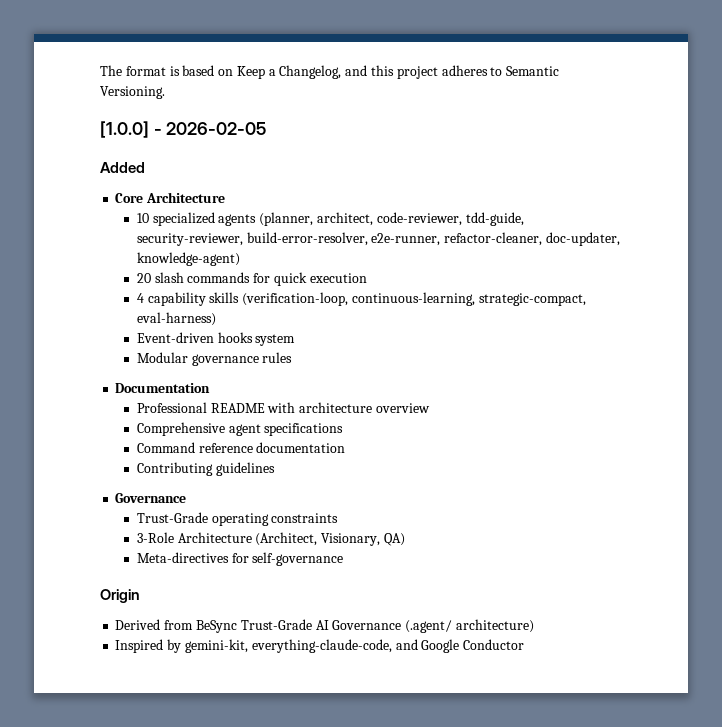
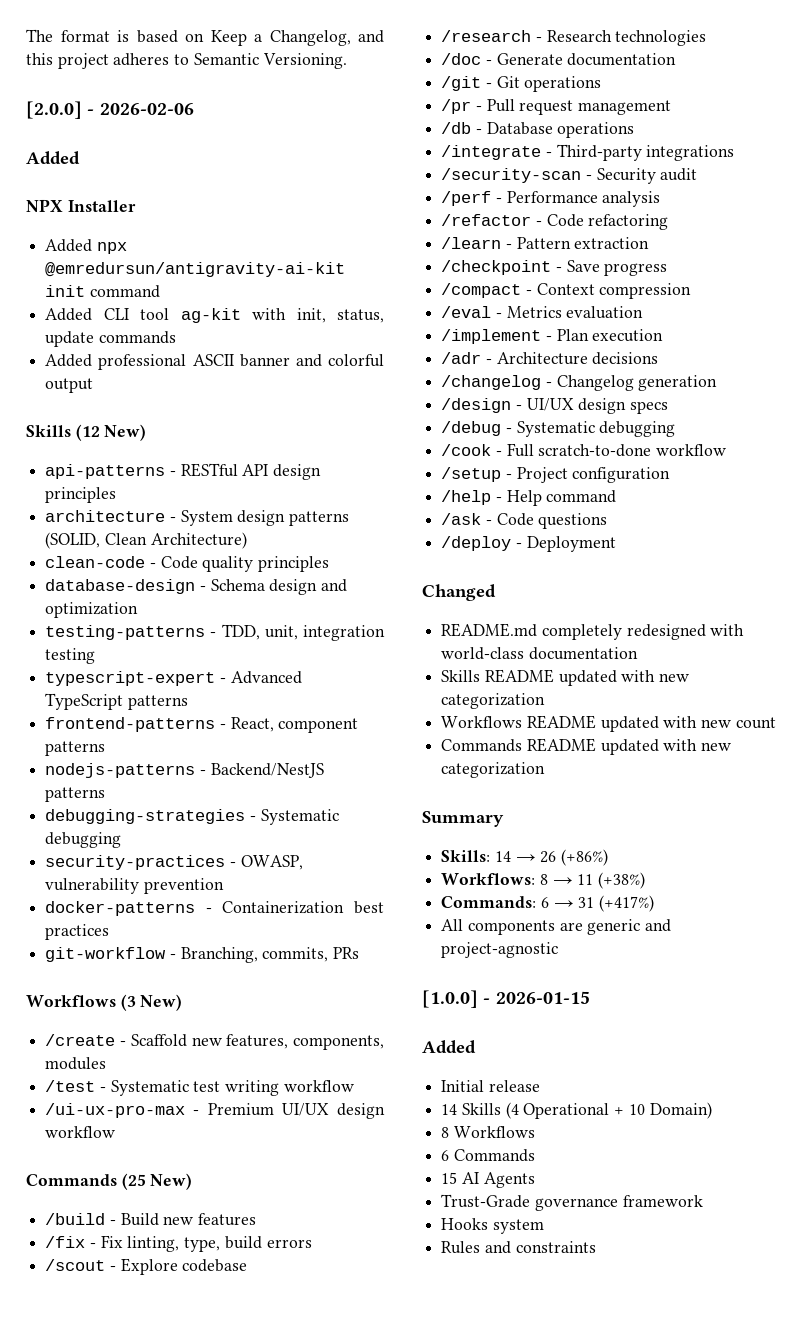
- [1.0.0] - 2026-02-05
+ [2.0.0] - 2026-02-06
  Added
- Core Architecture
- 10 specialized agents (planner, architect, code-reviewer, tdd-guide, security-reviewer, build-error-resolver, e2e-runner, refactor-cleaner, doc-updater, knowledge-agent)
- 20 slash commands for quick execution
- 4 capability skills (verification-loop, continuous-learning, strategic-compact, eval-harness)
- Event-driven hooks system
- Modular governance rules
- Documentation
- Professional README with architecture overview
- Comprehensive agent specifications
- Command reference documentation
- Contributing guidelines
- Governance
- Trust-Grade operating constraints
- 3-Role Architecture (Architect, Visionary, QA)
- Meta-directives for self-governance
- Origin
- Derived from BeSync Trust-Grade AI Governance (.agent/ architecture)
- Inspired by gemini-kit, everything-claude-code, and Google Conductor
+ NPX Installer
+ Added npx @emredursun/antigravity-ai-kit init command
+ Added CLI tool ag-kit with init, status, update commands
+ Added professional ASCII banner and colorful output
+ Skills (12 New)
+ api-patterns - RESTful API design principles
+ architecture - System design patterns (SOLID, Clean Architecture)
+ clean-code - Code quality principles
+ database-design - Schema design and optimization
+ testing-patterns - TDD, unit, integration testing
+ typescript-expert - Advanced TypeScript patterns
+ frontend-patterns - React, component patterns
+ nodejs-patterns - Backend/NestJS patterns
+ debugging-strategies - Systematic debugging
+ security-practices - OWASP, vulnerability prevention
+ docker-patterns - Containerization best practices
+ git-workflow - Branching, commits, PRs
+ Workflows (3 New)
+ /create - Scaffold new features, components, modules
+ /test - Systematic test writing workflow
+ /ui-ux-pro-max - Premium UI/UX design workflow
+ Commands (25 New)
+ /build - Build new features
+ /fix - Fix linting, type, build errors
+ /scout - Explore codebase
+ /research - Research technologies
+ /doc - Generate documentation
+ /git - Git operations
+ /pr - Pull request management
+ /db - Database operations
+ /integrate - Third-party integrations
+ /security-scan - Security audit
+ /perf - Performance analysis
+ /refactor - Code refactoring
+ /learn - Pattern extraction
+ /checkpoint - Save progress
+ /compact - Context compression
+ /eval - Metrics evaluation
+ /implement - Plan execution
+ /adr - Architecture decisions
+ /changelog - Changelog generation
+ /design - UI/UX design specs
+ /debug - Systematic debugging
+ /cook - Full scratch-to-done workflow
+ /setup - Project configuration
+ /help - Help command
+ /ask - Code questions
+ /deploy - Deployment
+ Changed
+ README.md completely redesigned with world-class documentation
+ Skills README updated with new categorization
+ Workflows README updated with new count
+ Commands README updated with new categorization
+ Summary
+ Skills: 14 → 26 (+86%)
+ Workflows: 8 → 11 (+38%)
+ Commands: 6 → 31 (+417%)
+ All components are generic and project-agnostic
+ [1.0.0] - 2026-01-15
+ Added
+ Initial release
+ 14 Skills (4 Operational + 10 Domain)
+ 8 Workflows
+ 6 Commands
+ 15 AI Agents
+ Trust-Grade governance framework
+ Hooks system
+ Rules and constraints

